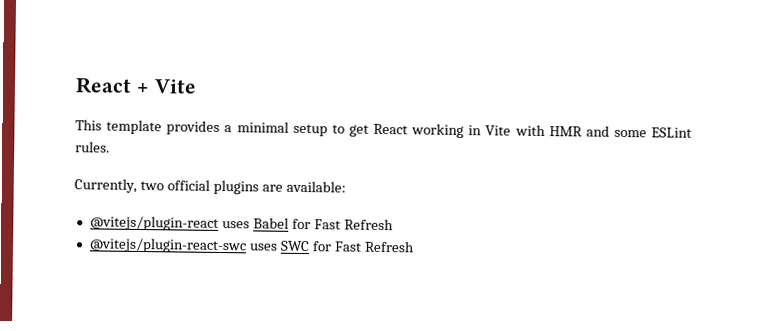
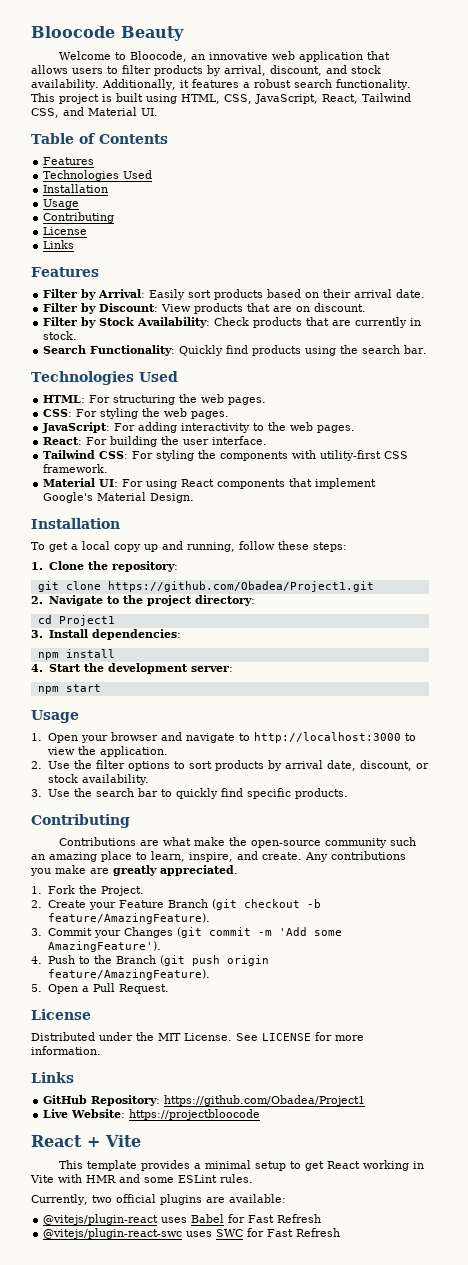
+ Bloocode Beauty
+ Welcome to Bloocode, an innovative web application that allows users to filter products by arrival, discount, and stock availability. Additionally, it features a robust search functionality. This project is built using HTML, CSS, JavaScript, React, Tailwind CSS, and Material UI.
+ Table of Contents
+ Features
+ Technologies Used
+ Installation
+ Usage
+ Contributing
+ License
+ Links
+ Features
+ Filter by Arrival: Easily sort products based on their arrival date.
+ Filter by Discount: View products that are on discount.
+ Filter by Stock Availability: Check products that are currently in stock.
+ Search Functionality: Quickly find products using the search bar.
+ Technologies Used
+ HTML: For structuring the web pages.
+ CSS: For styling the web pages.
+ JavaScript: For adding interactivity to the web pages.
+ React: For building the user interface.
+ Tailwind CSS: For styling the components with utility-first CSS framework.
+ Material UI: For using React components that implement Google's Material Design.
+ Installation
+ To get a local copy up and running, follow these steps:
+ 1. Clone the repository:
+ git clone https://github.com/Obadea/Project1.git
+ 2. Navigate to the project directory:
+ cd Project1
+ 3. Install dependencies:
+ npm install
+ 4. Start the development server:
+ npm start
+ Usage
+ 1. Open your browser and navigate to http://localhost:3000 to view the application.
+ 2. Use the filter options to sort products by arrival date, discount, or stock availability.
+ 3. Use the search bar to quickly find specific products.
+ Contributing
+ Contributions are what make the open-source community such an amazing place to learn, inspire, and create. Any contributions you make are greatly appreciated.
+ 1. Fork the Project.
+ 2. Create your Feature Branch (git checkout -b feature/AmazingFeature).
+ 3. Commit your Changes (git commit -m 'Add some AmazingFeature').
+ 4. Push to the Branch (git push origin feature/AmazingFeature).
+ 5. Open a Pull Request.
+ License
+ Distributed under the MIT License. See LICENSE for more information.
+ Links
+ GitHub Repository: https://github.com/Obadea/Project1
+ Live Website: https://projectbloocode

